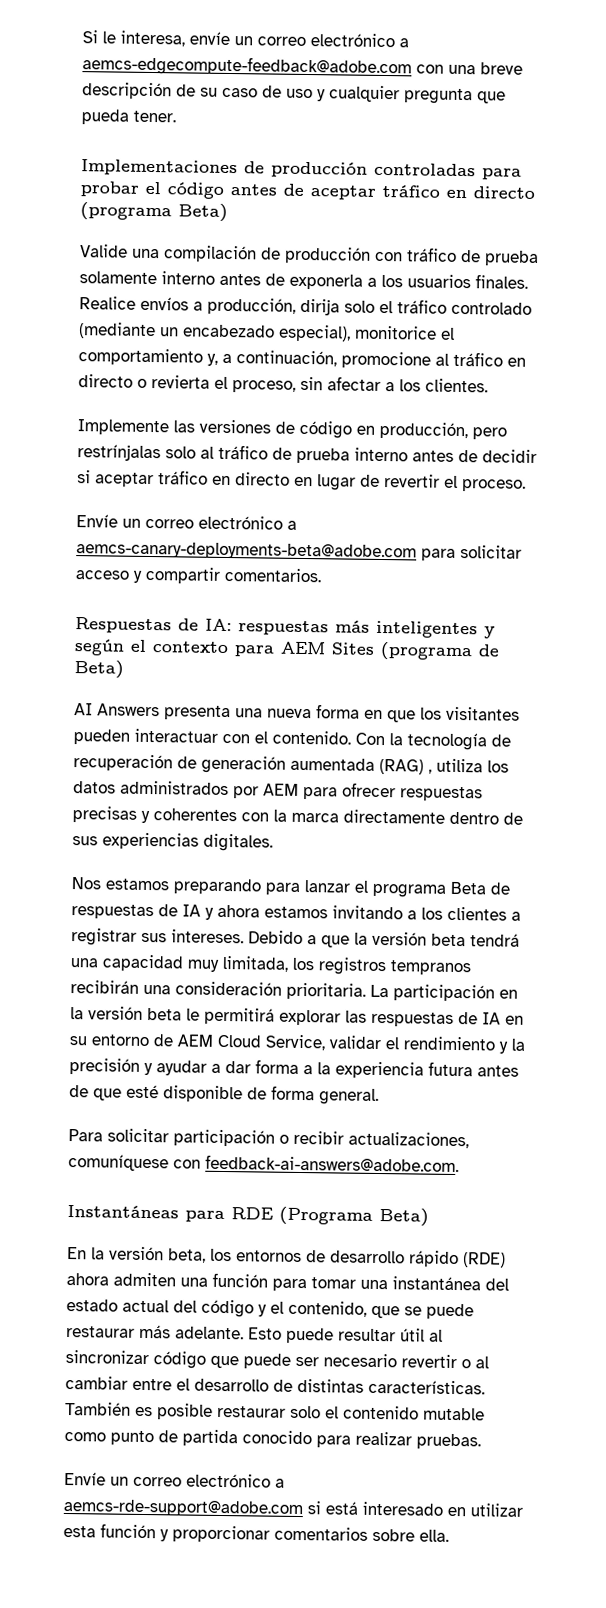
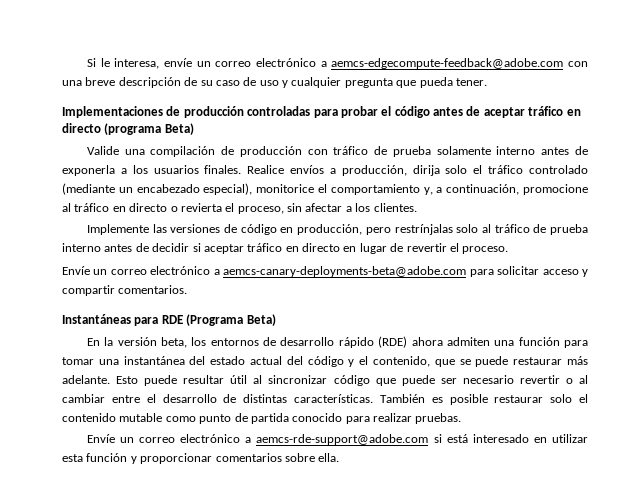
- Respuestas de IA: respuestas más inteligentes y según el contexto para AEM Sites (programa de Beta)
- AI Answers presenta una nueva forma en que los visitantes pueden interactuar con el contenido. Con la tecnología de recuperación de generación aumentada (RAG) , utiliza los datos administrados por AEM para ofrecer respuestas precisas y coherentes con la marca directamente dentro de sus experiencias digitales.
- Nos estamos preparando para lanzar el programa Beta de respuestas de IA y ahora estamos invitando a los clientes a registrar sus intereses. Debido a que la versión beta tendrá una capacidad muy limitada, los registros tempranos recibirán una consideración prioritaria. La participación en la versión beta le permitirá explorar las respuestas de IA en su entorno de AEM Cloud Service, validar el rendimiento y la precisión y ayudar a dar forma a la experiencia futura antes de que esté disponible de forma general.
- Para solicitar participación o recibir actualizaciones, comuníquese con feedback-ai-answers@adobe.com.

